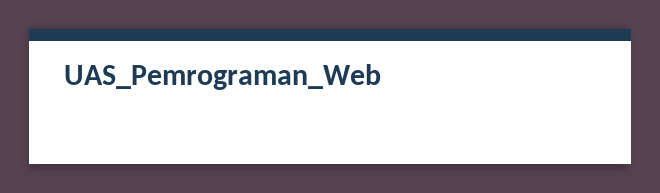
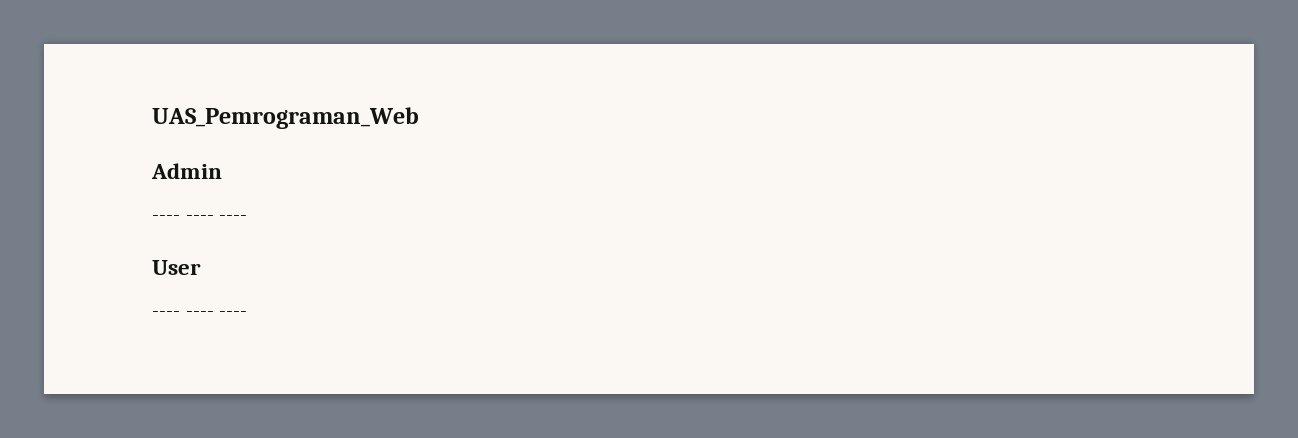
+ Admin
+ ---- ---- ----
+ User
+ ---- ---- ----

